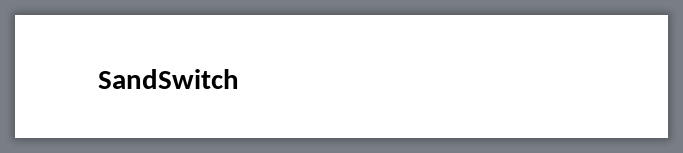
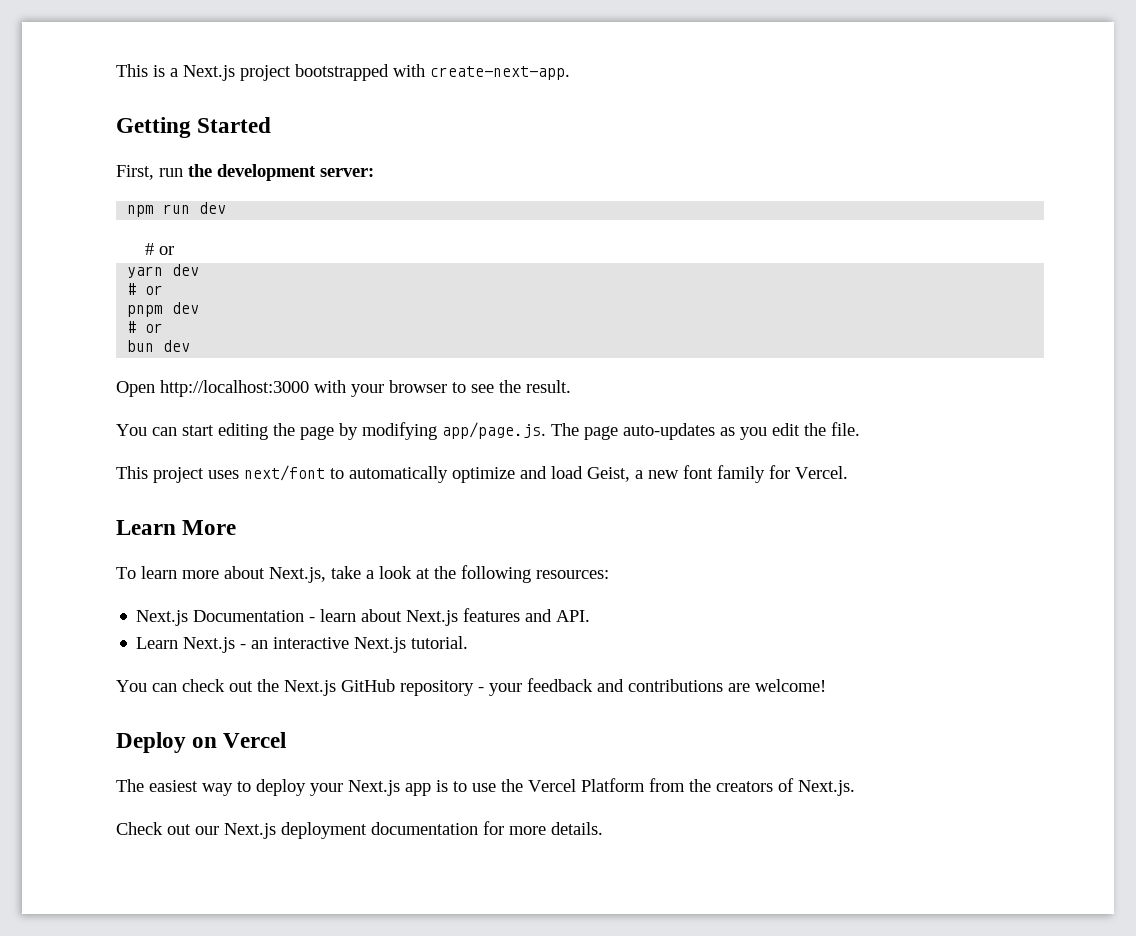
- SandSwitch
+ This is a Next.js project bootstrapped with create-next-app.
+ Getting Started
+ First, run the development server:
+ npm run dev
+ # or
+ yarn dev
+ # or
+ pnpm dev
+ # or
+ bun dev
+ Open http://localhost:3000 with your browser to see the result.
+ You can start editing the page by modifying app/page.js. The page auto-updates as you edit the file.
+ This project uses next/font to automatically optimize and load Geist, a new font family for Vercel.
+ Learn More
+ To learn more about Next.js, take a look at the following resources:
+ Next.js Documentation - learn about Next.js features and API.
+ Learn Next.js - an interactive Next.js tutorial.
+ You can check out the Next.js GitHub repository - your feedback and contributions are welcome!
+ Deploy on Vercel
+ The easiest way to deploy your Next.js app is to use the Vercel Platform from the creators of Next.js.
+ Check out our Next.js deployment documentation for more details.

